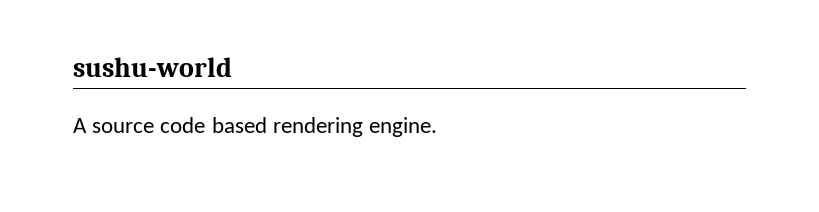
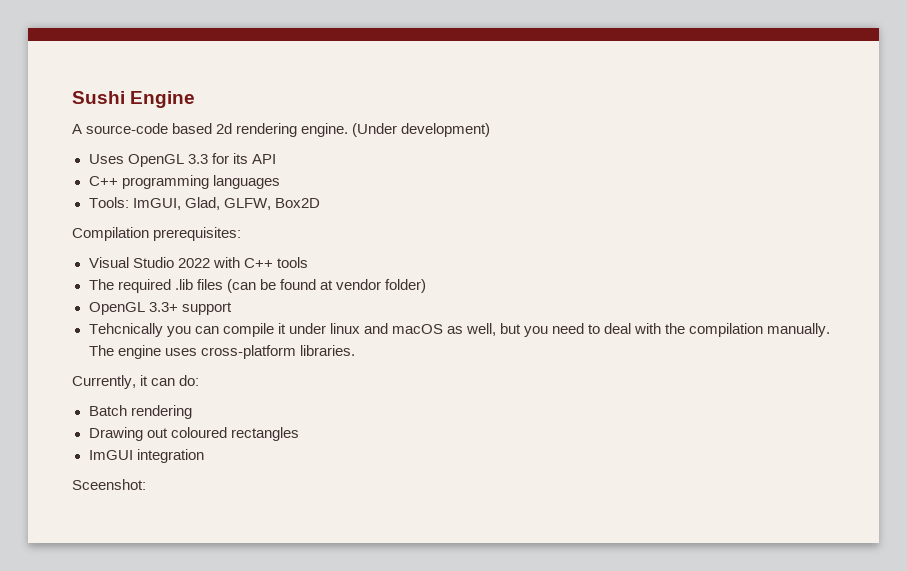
- sushu-world
+ Sushi Engine
- A source code based rendering engine.
+ A source-code based 2d rendering engine. (Under development)
+ Uses OpenGL 3.3 for its API
+ C++ programming languages
+ Tools: ImGUI, Glad, GLFW, Box2D
+ Compilation prerequisites:
+ Visual Studio 2022 with C++ tools
+ The required .lib files (can be found at vendor folder)
+ OpenGL 3.3+ support
+ Tehcnically you can compile it under linux and macOS as well, but you need to deal with the compilation manually. The engine uses cross-platform libraries.
+ Currently, it can do:
+ Batch rendering
+ Drawing out coloured rectangles
+ ImGUI integration
+ Sceenshot:

